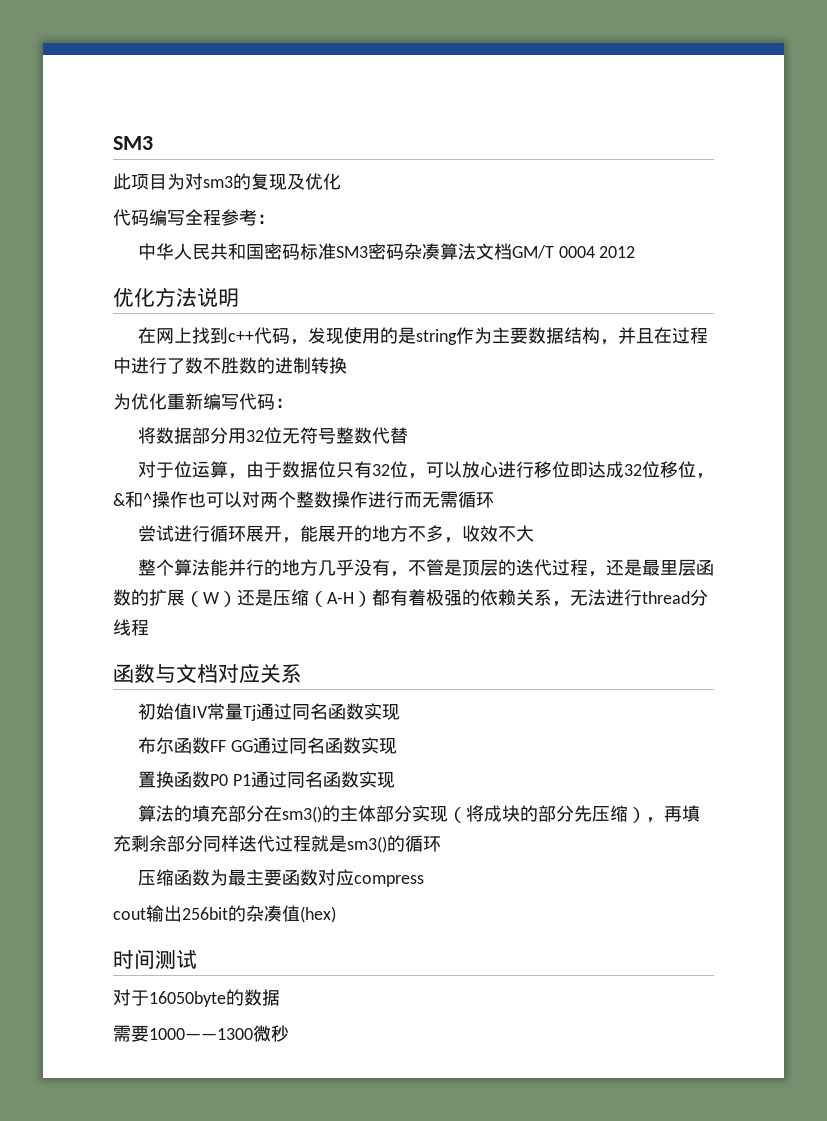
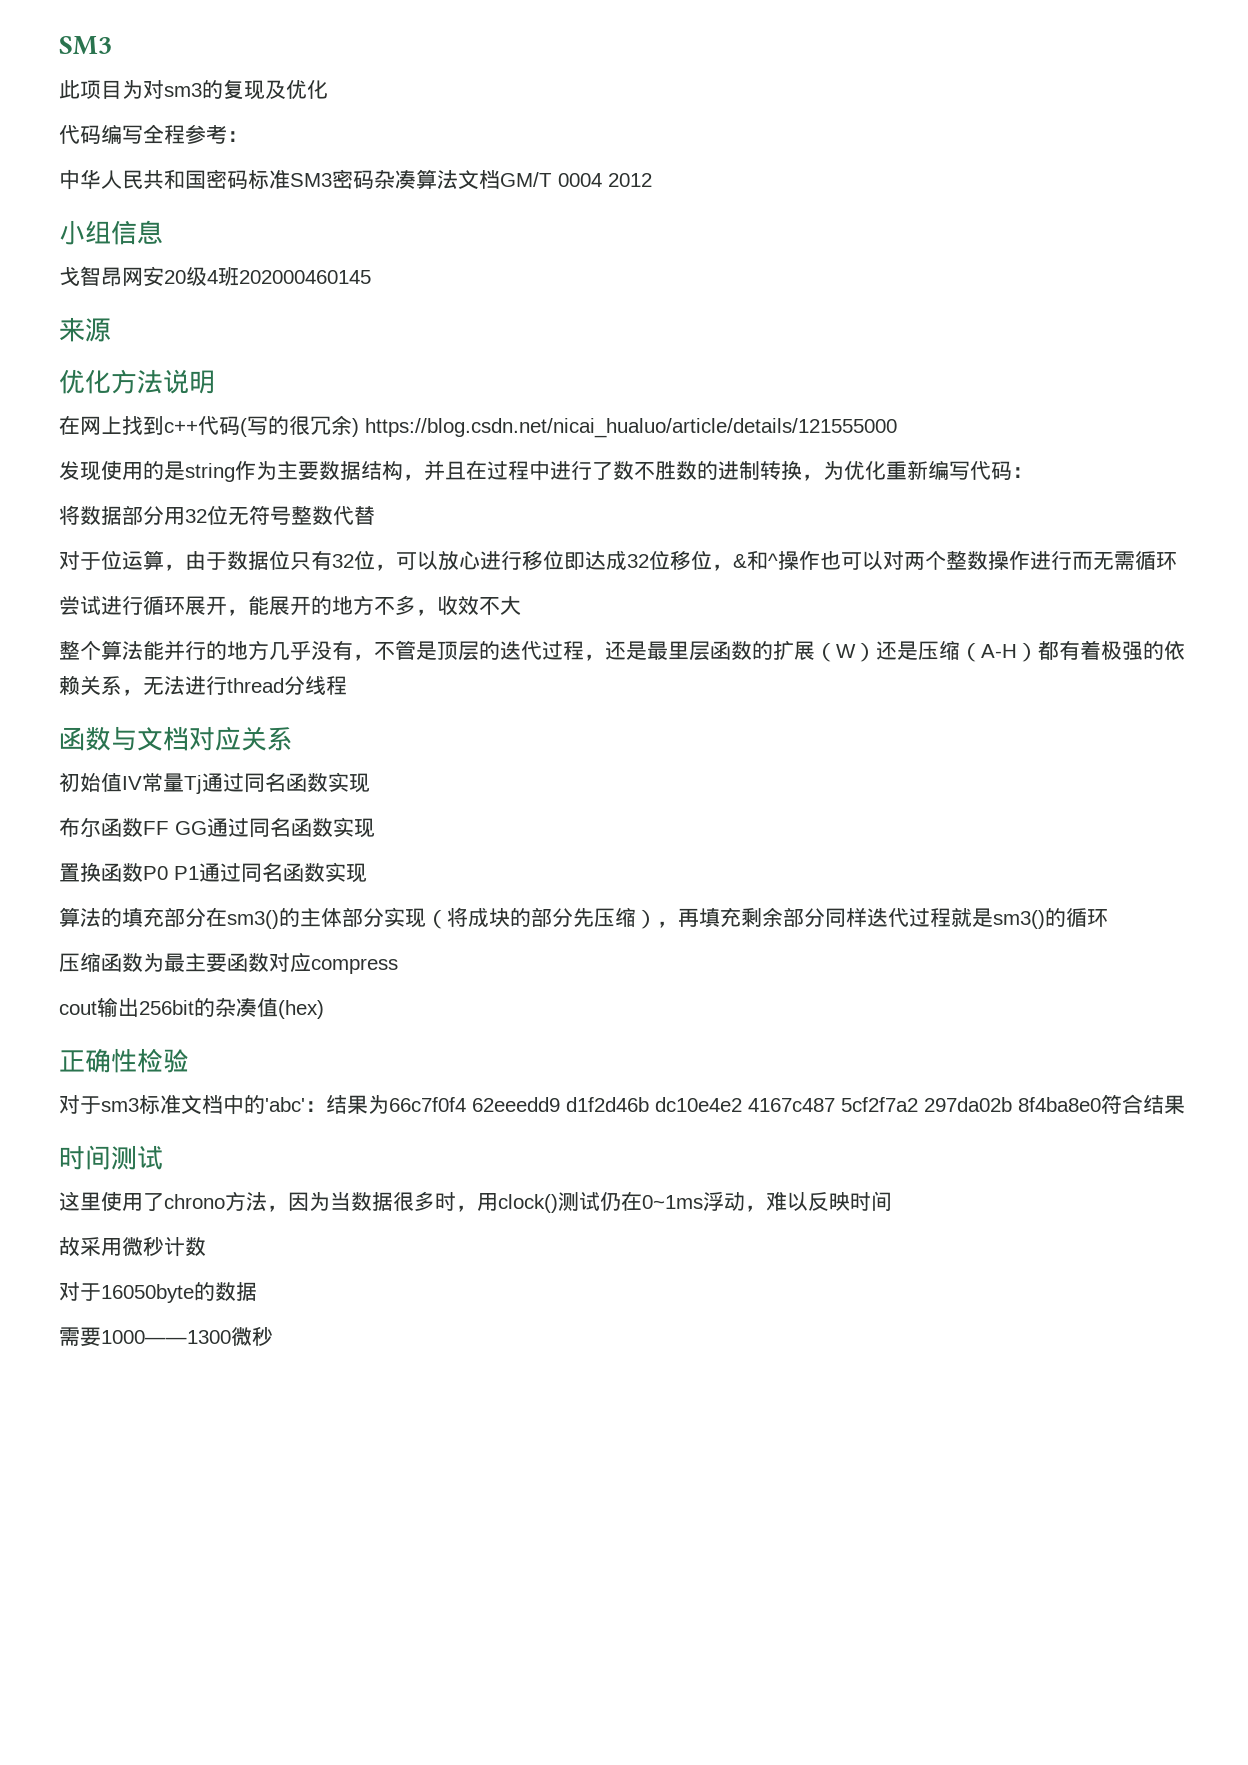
+ 小组信息
+ 戈智昂网安20级4班202000460145
+ 来源
- 在网上找到c++代码，发现使用的是string作为主要数据结构，并且在过程中进行了数不胜数的进制转换
- 为优化重新编写代码：
+ 在网上找到c++代码(写的很冗余) https://blog.csdn.net/nicai_hualuo/article/details/121555000
+ 发现使用的是string作为主要数据结构，并且在过程中进行了数不胜数的进制转换，为优化重新编写代码：
+ 正确性检验
+ 对于sm3标准文档中的'abc'：结果为66c7f0f4 62eeedd9 d1f2d46b dc10e4e2 4167c487 5cf2f7a2 297da02b 8f4ba8e0符合结果
  时间测试
+ 这里使用了chrono方法，因为当数据很多时，用clock()测试仍在0~1ms浮动，难以反映时间
+ 故采用微秒计数

